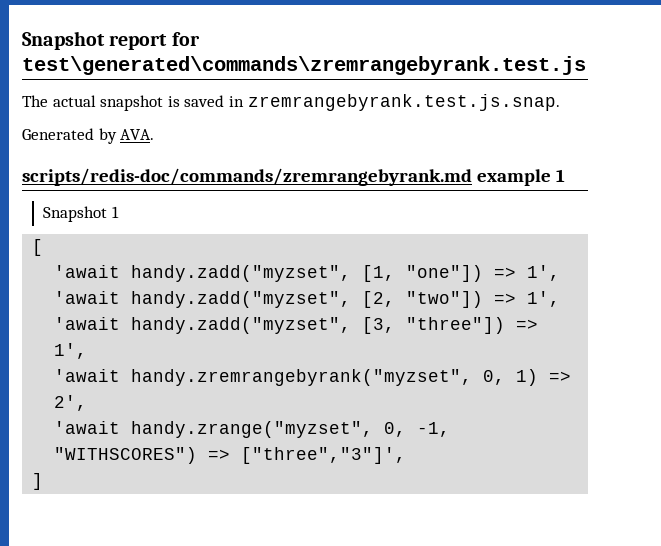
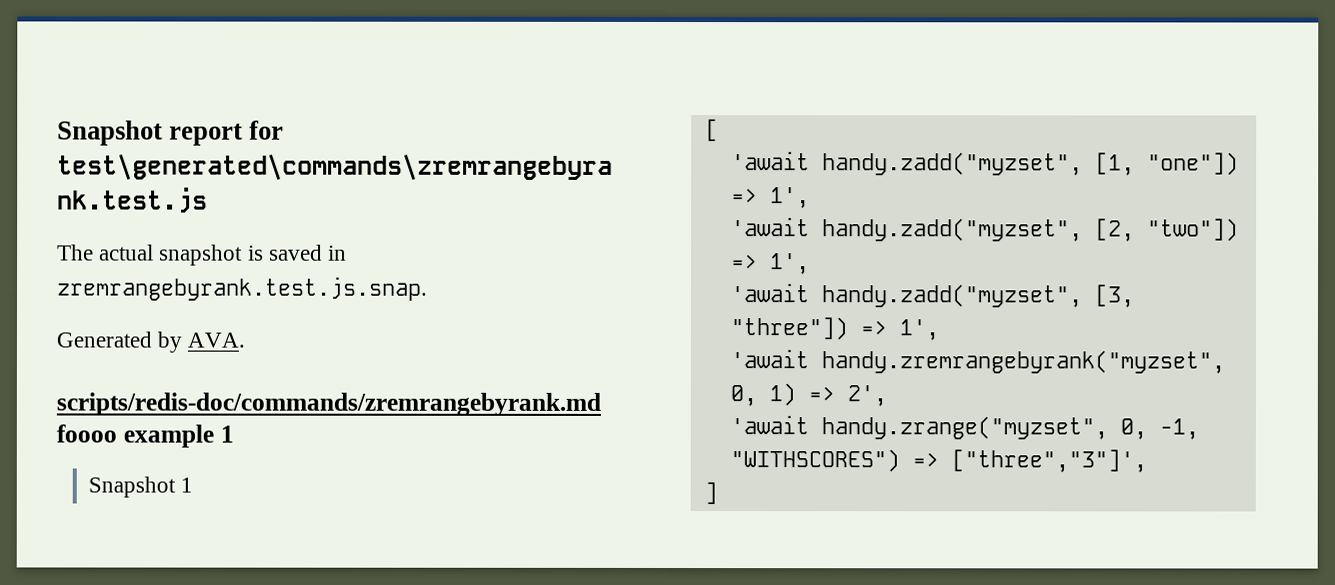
- scripts/redis-doc/commands/zremrangebyrank.md example 1
+ scripts/redis-doc/commands/zremrangebyrank.md foooo example 1

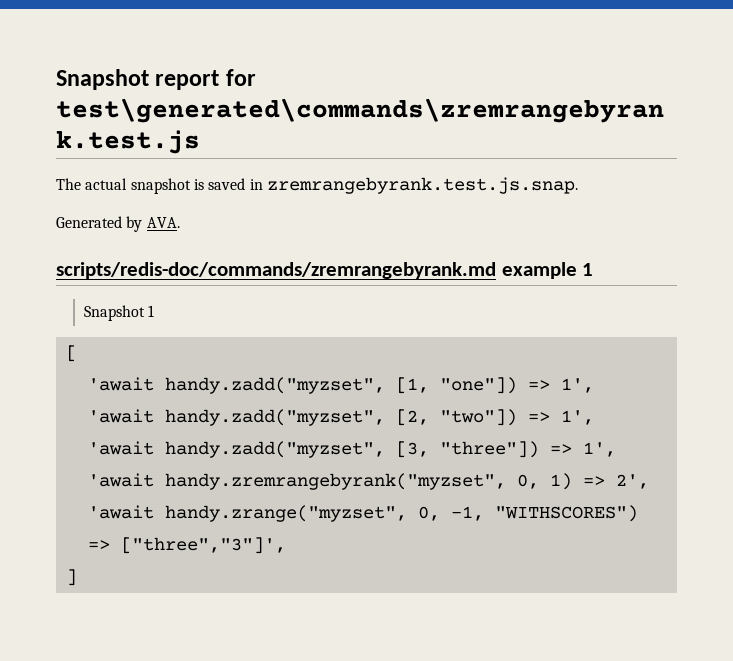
- scripts/redis-doc/commands/zremrangebyrank.md foooo example 1
+ scripts/redis-doc/commands/zremrangebyrank.md example 1

